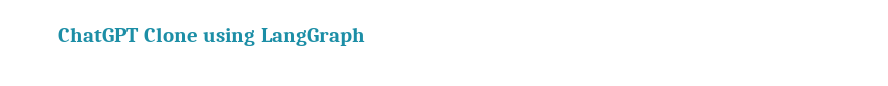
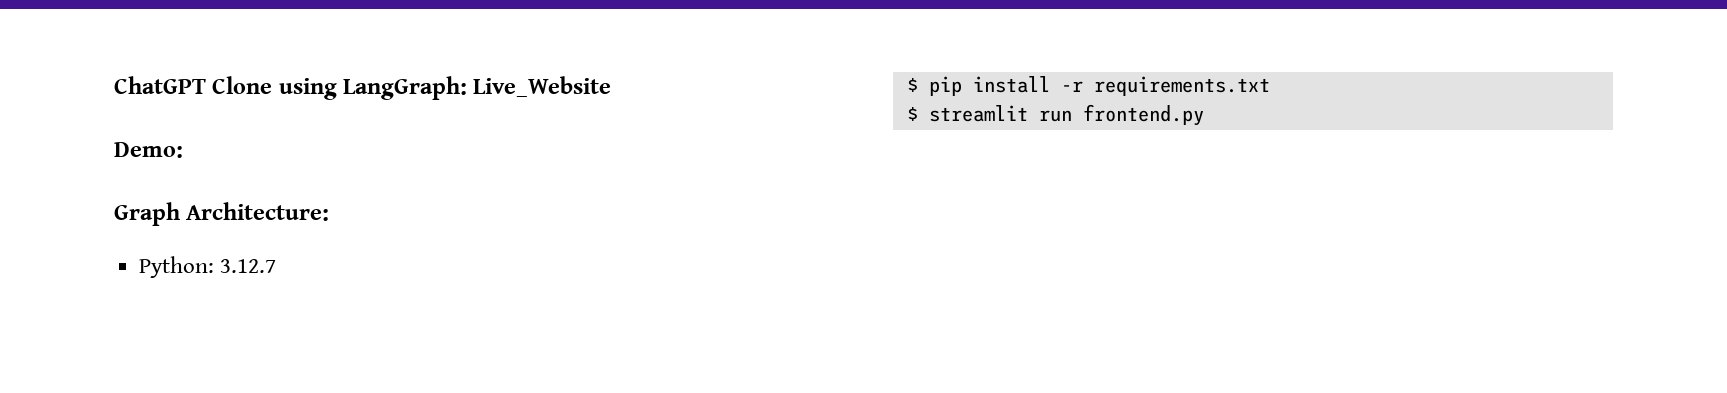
- ChatGPT Clone using LangGraph
+ ChatGPT Clone using LangGraph: Live_Website
+ Demo:
+ Graph Architecture:
+ Python: 3.12.7
+ $ pip install -r requirements.txt
+ $ streamlit run frontend.py

